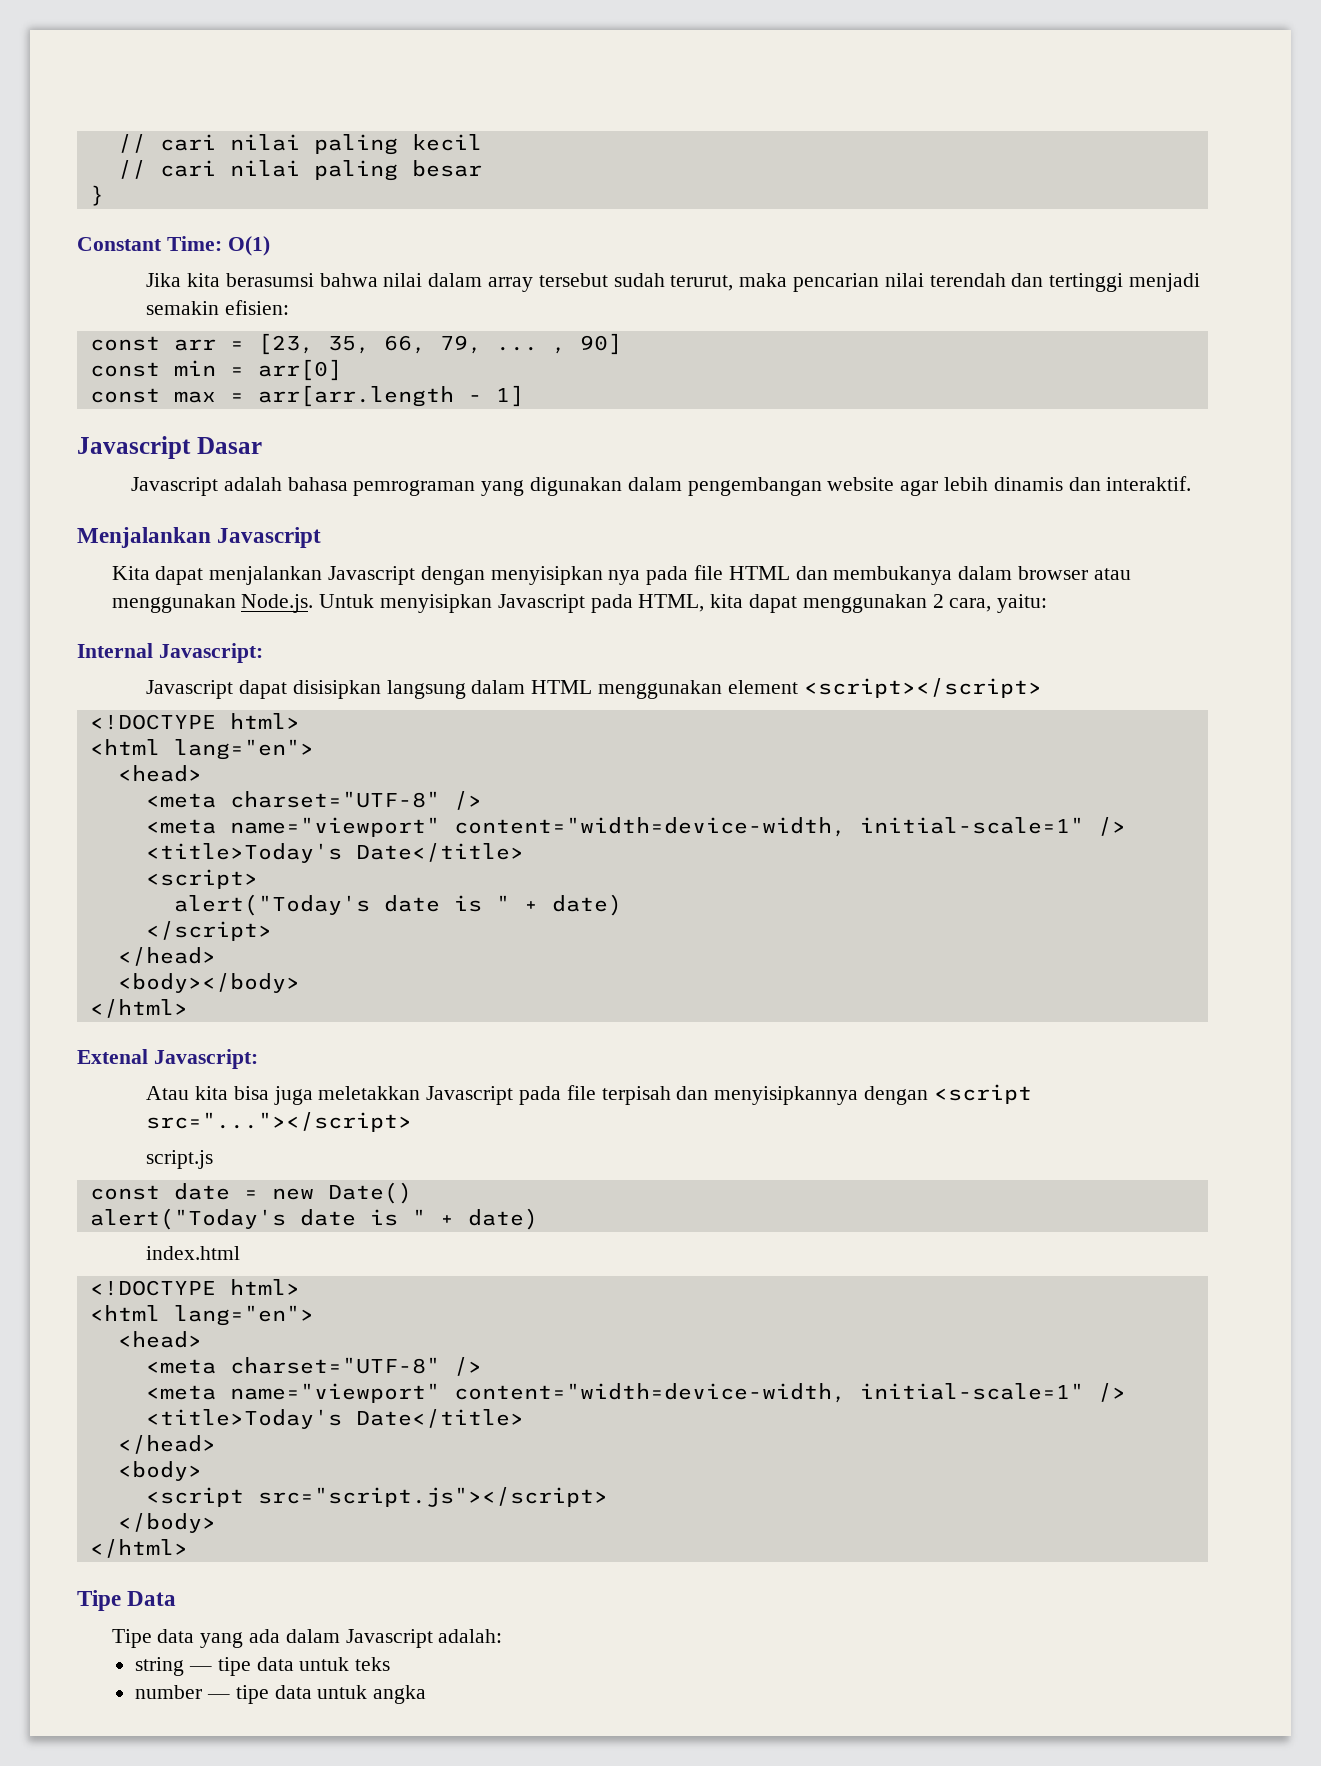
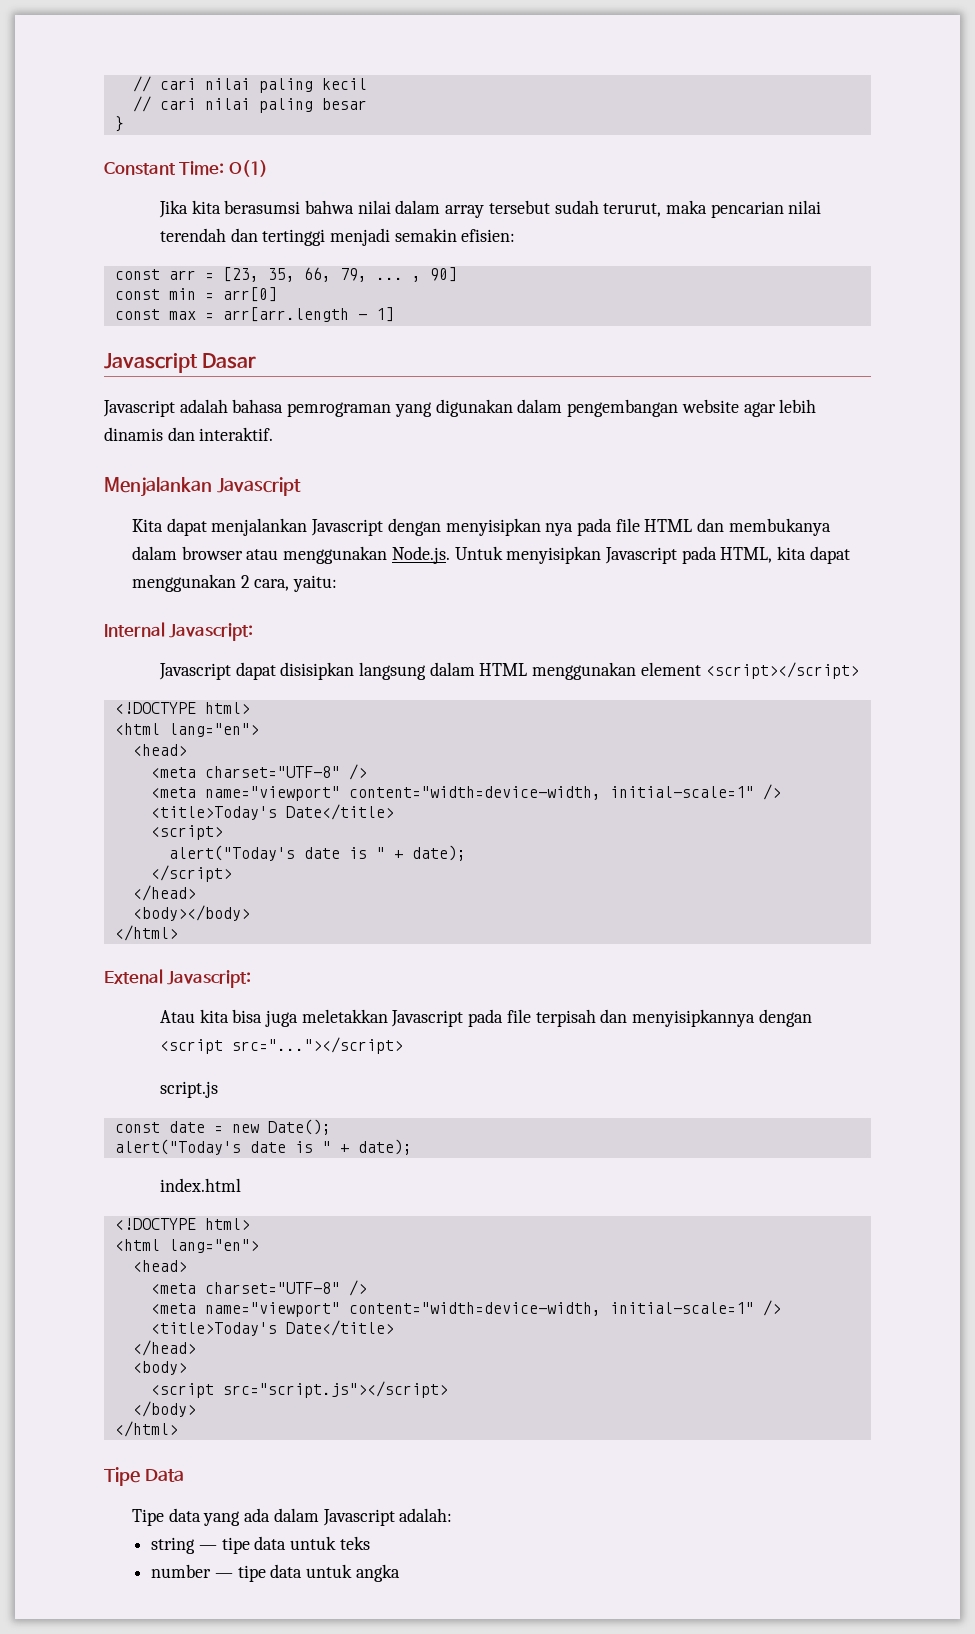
  <script>
- alert("Today's date is " + date)
+ alert("Today's date is " + date);
- const date = new Date()
- alert("Today's date is " + date)
+ const date = new Date();
+ alert("Today's date is " + date);

